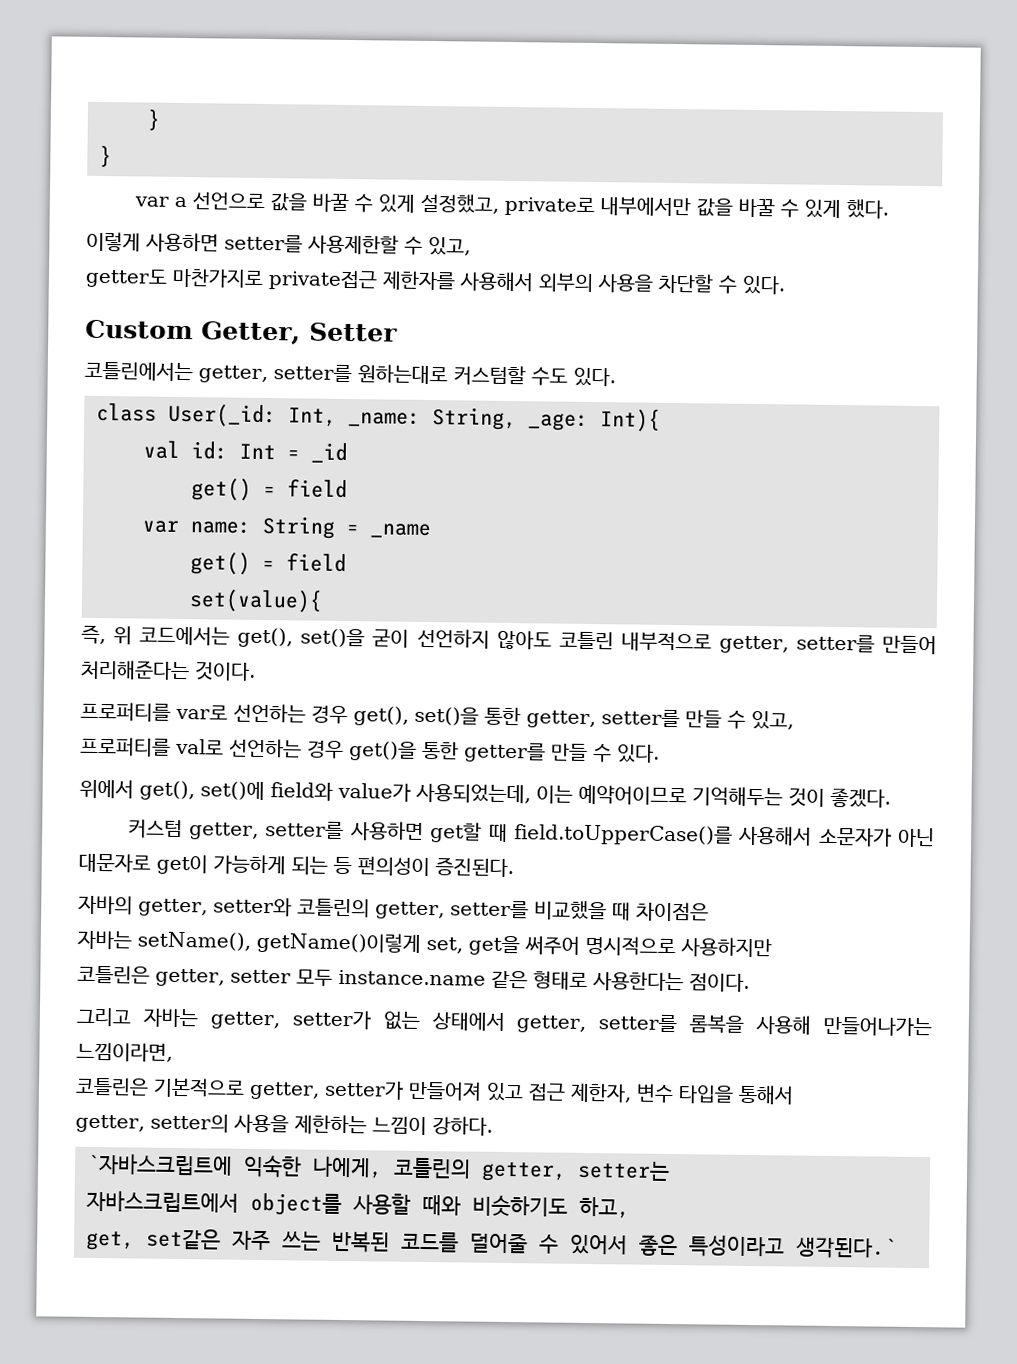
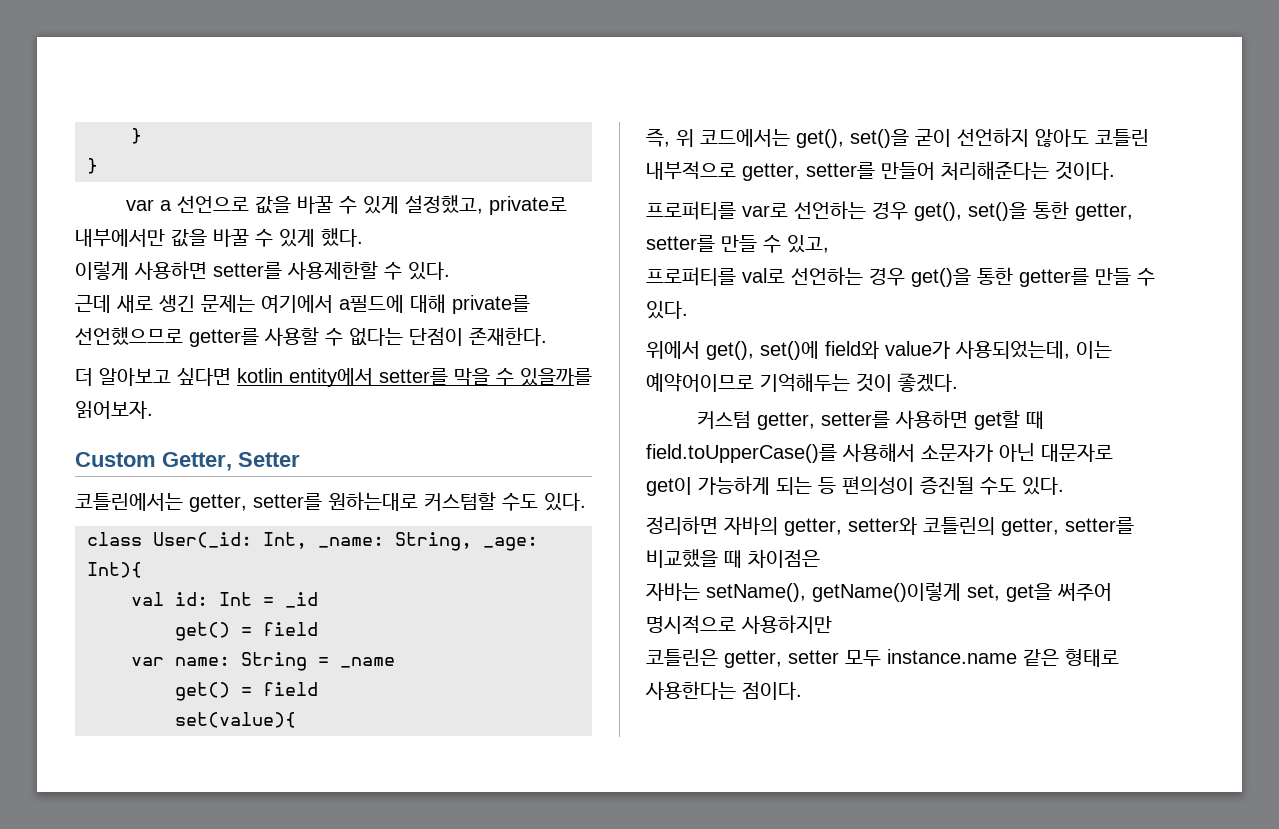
- 이렇게 사용하면 setter를 사용제한할 수 있고,
- getter도 마찬가지로 private접근 제한자를 사용해서 외부의 사용을 차단할 수 있다.
+ 이렇게 사용하면 setter를 사용제한할 수 있다.
+ 근데 새로 생긴 문제는 여기에서 a필드에 대해 private를 선언했으므로 getter를 사용할 수 없다는 단점이 존재한다.
+ 더 알아보고 싶다면 kotlin entity에서 setter를 막을 수 있을까를 읽어보자.
- 커스텀 getter, setter를 사용하면 get할 때 field.toUpperCase()를 사용해서 소문자가 아닌 대문자로 get이 가능하게 되는 등 편의성이 증진된다.
- 자바의 getter, setter와 코틀린의 getter, setter를 비교했을 때 차이점은
+ 커스텀 getter, setter를 사용하면 get할 때 field.toUpperCase()를 사용해서 소문자가 아닌 대문자로 get이 가능하게 되는 등 편의성이 증진될 수도 있다.
+ 정리하면 자바의 getter, setter와 코틀린의 getter, setter를 비교했을 때 차이점은
- 그리고 자바는 getter, setter가 없는 상태에서 getter, setter를 롬복을 사용해 만들어나가는 느낌이라면,
- 코틀린은 기본적으로 getter, setter가 만들어져 있고 접근 제한자, 변수 타입을 통해서
- getter, setter의 사용을 제한하는 느낌이 강하다.
- `자바스크립트에 익숙한 나에게, 코틀린의 getter, setter는
- 자바스크립트에서 object를 사용할 때와 비슷하기도 하고,
- get, set같은 자주 쓰는 반복된 코드를 덜어줄 수 있어서 좋은 특성이라고 생각된다.`

